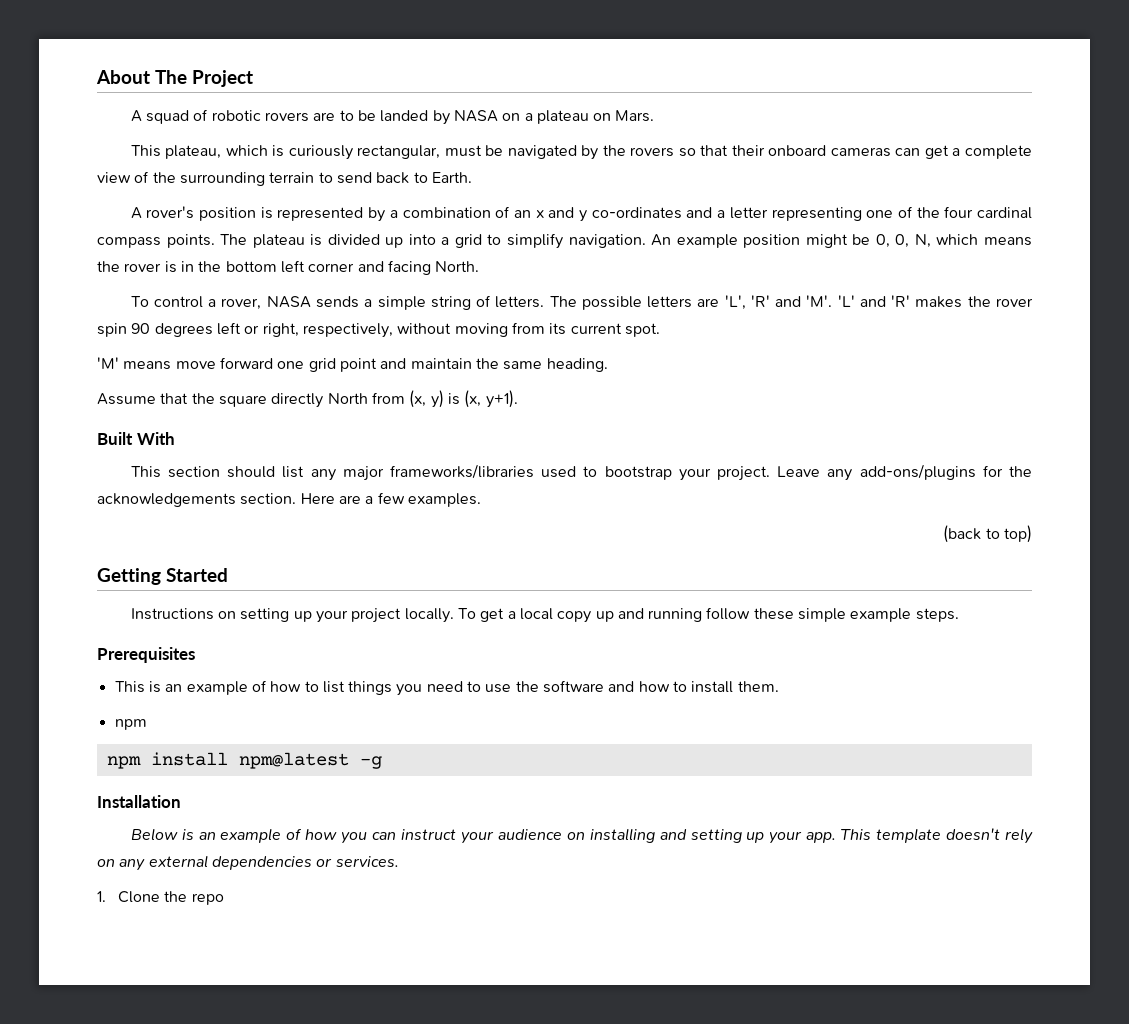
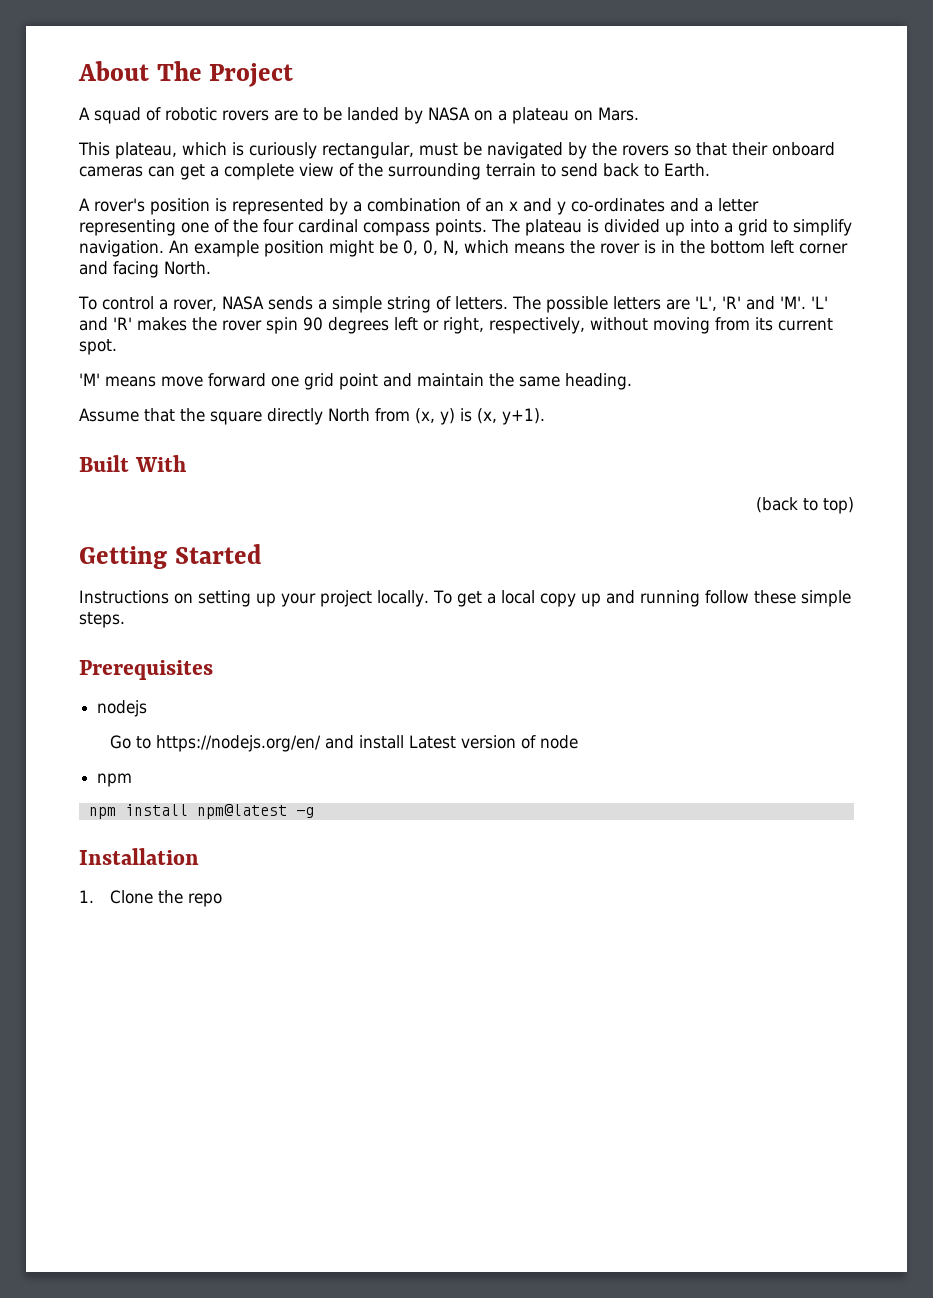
- This section should list any major frameworks/libraries used to bootstrap your project. Leave any add-ons/plugins for the acknowledgements section. Here are a few examples.
- To get a local copy up and running follow these simple example steps.
+ To get a local copy up and running follow these simple steps.
- This is an example of how to list things you need to use the software and how to install them.
+ nodejs
+ Go to https://nodejs.org/en/ and install Latest version of node
- Below is an example of how you can instruct your audience on installing and setting up your app. This template doesn't rely on any external dependencies or services.

